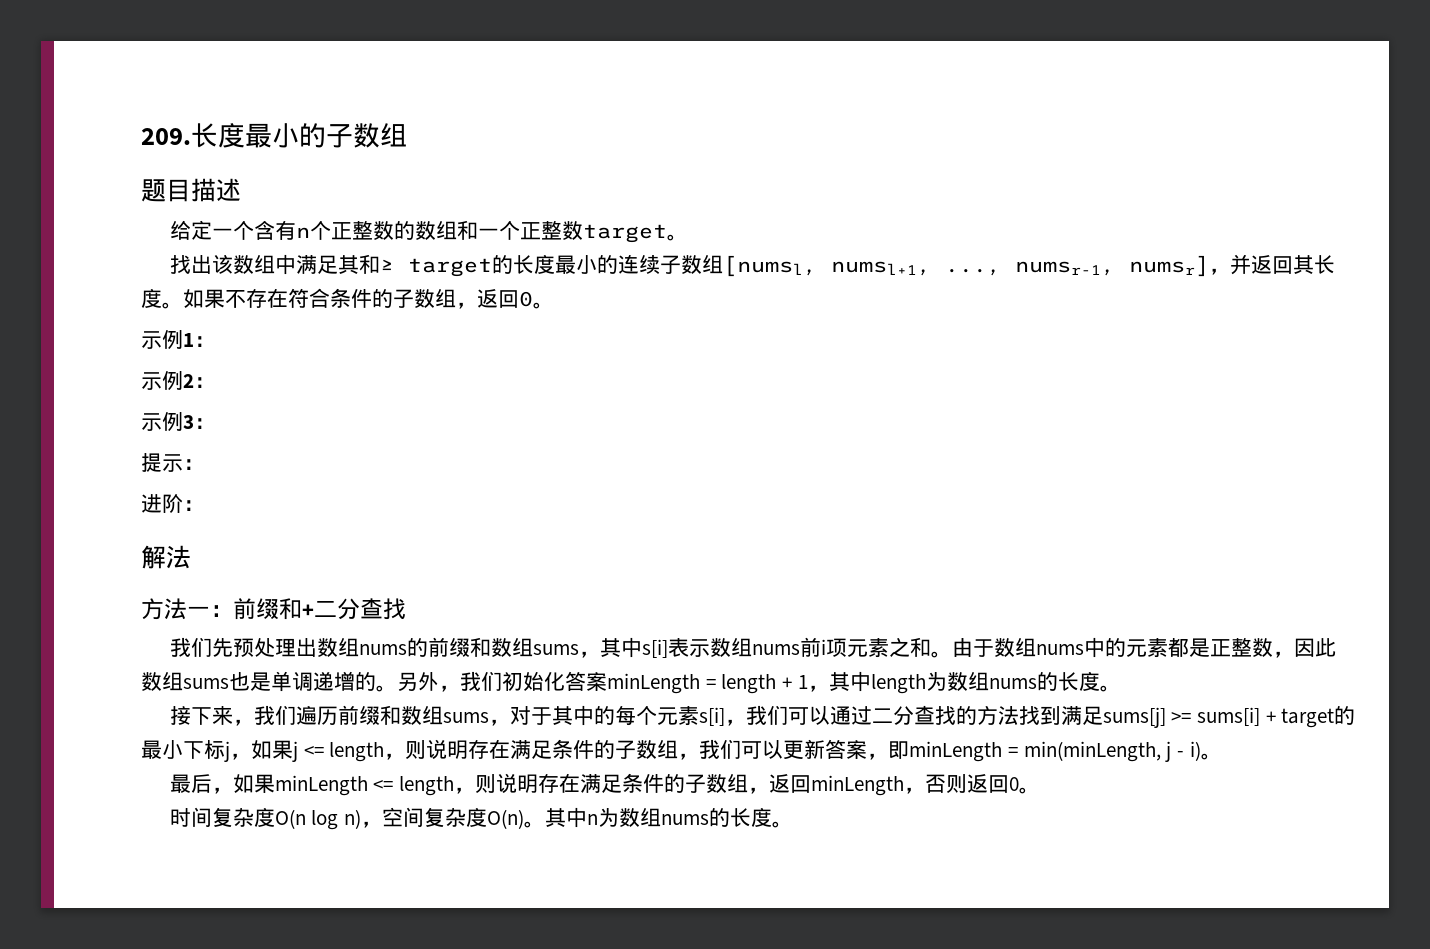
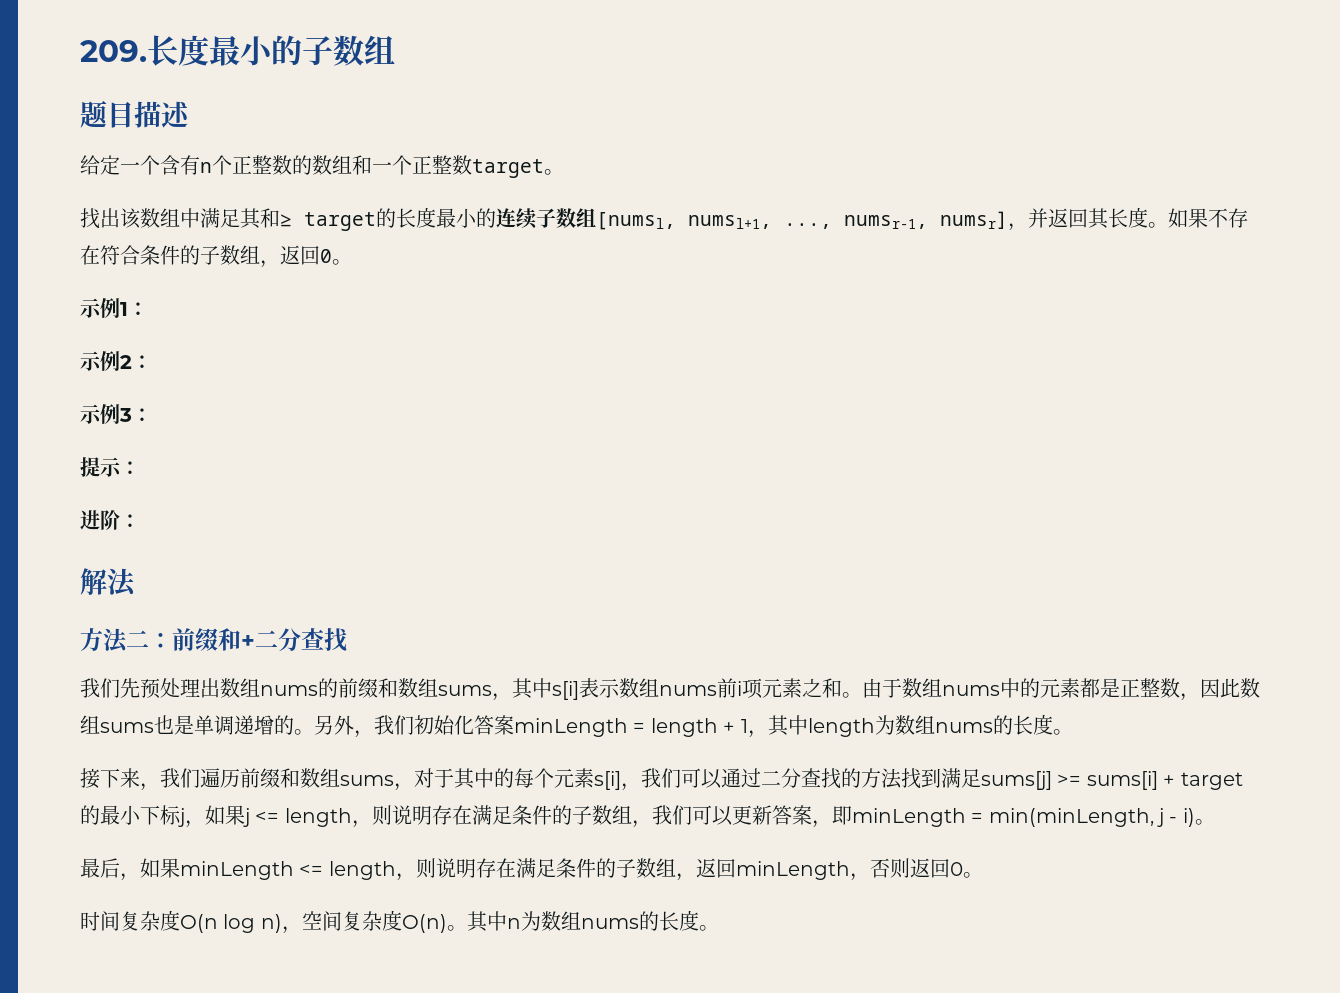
- 方法一：前缀和+二分查找
+ 方法二：前缀和+二分查找

